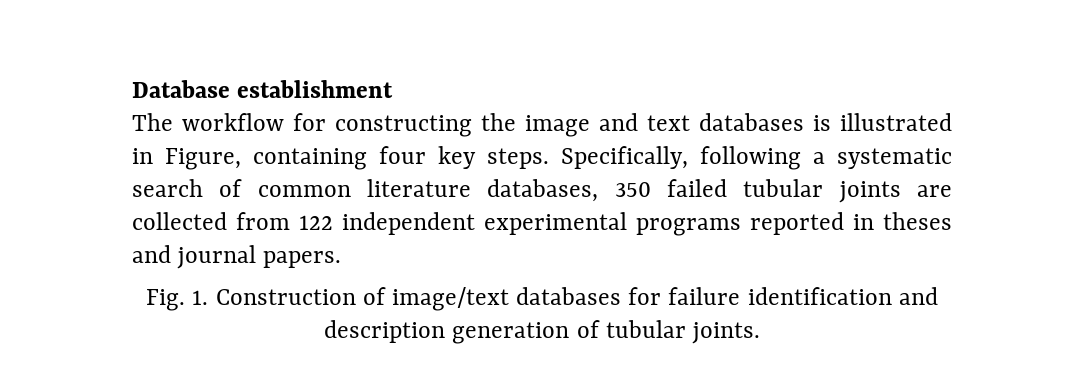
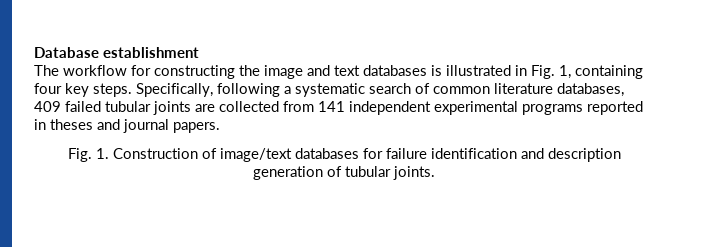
- The workflow for constructing the image and text databases is illustrated in Figure, containing four key steps.
+ The workflow for constructing the image and text databases is illustrated in Fig. 1, containing four key steps.
- Specifically, following a systematic search of common literature databases, 350 failed tubular joints are collected from 122 independent experimental programs reported in theses and journal papers.
+ Specifically, following a systematic search of common literature databases, 409 failed tubular joints are collected from 141 independent experimental programs reported in theses and journal papers.

